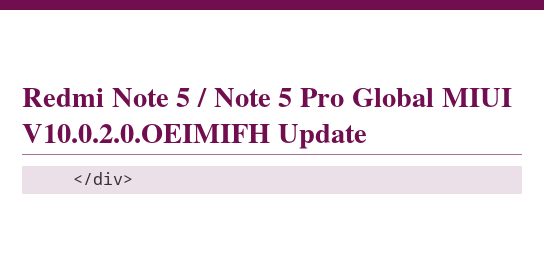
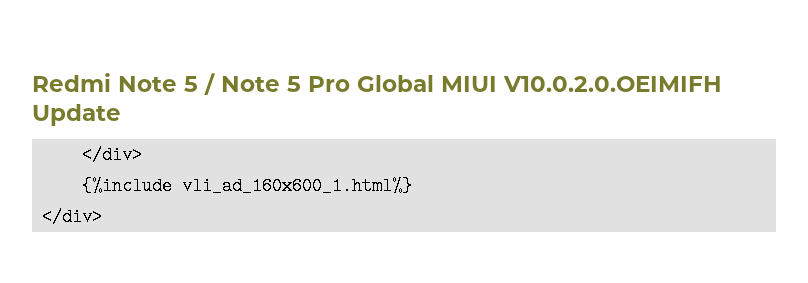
+ {%include vli_ad_160x600_1.html%}
+ </div>

